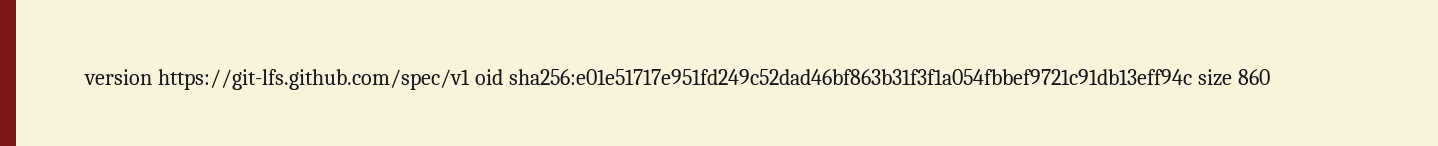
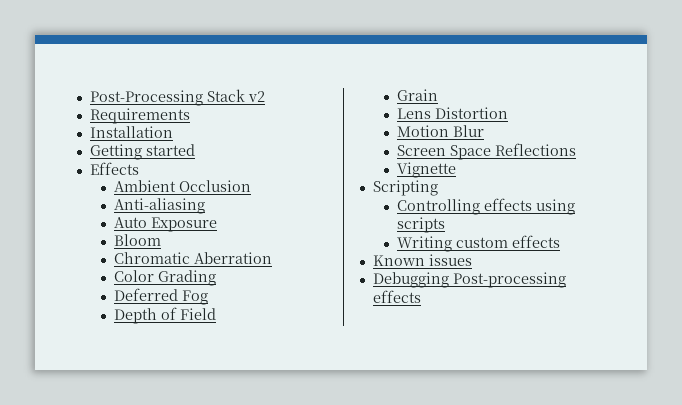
- version https://git-lfs.github.com/spec/v1 oid sha256:e01e51717e951fd249c52dad46bf863b31f3f1a054fbbef9721c91db13eff94c size 860
+ Post-Processing Stack v2
+ Requirements
+ Installation
+ Getting started
+ Effects
+ Ambient Occlusion
+ Anti-aliasing
+ Auto Exposure
+ Bloom
+ Chromatic Aberration
+ Color Grading
+ Deferred Fog
+ Depth of Field
+ Grain
+ Lens Distortion
+ Motion Blur
+ Screen Space Reflections
+ Vignette
+ Scripting
+ Controlling effects using scripts
+ Writing custom effects
+ Known issues
+ Debugging Post-processing effects

